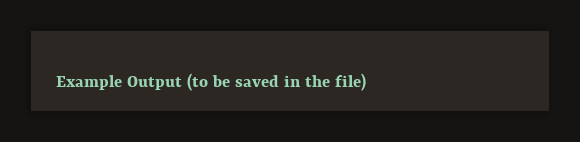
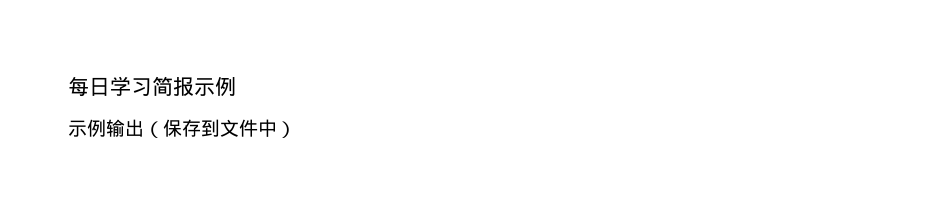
- Example Output (to be saved in the file)
+ 每日学习简报示例
+ 示例输出（保存到文件中）

